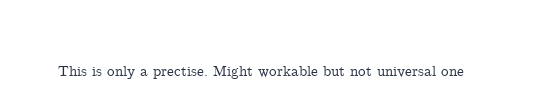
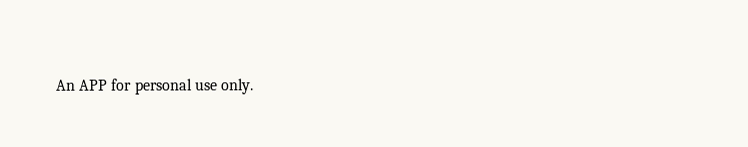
- This is only a prectise. Might workable but not universal one
+ An APP for personal use only.

